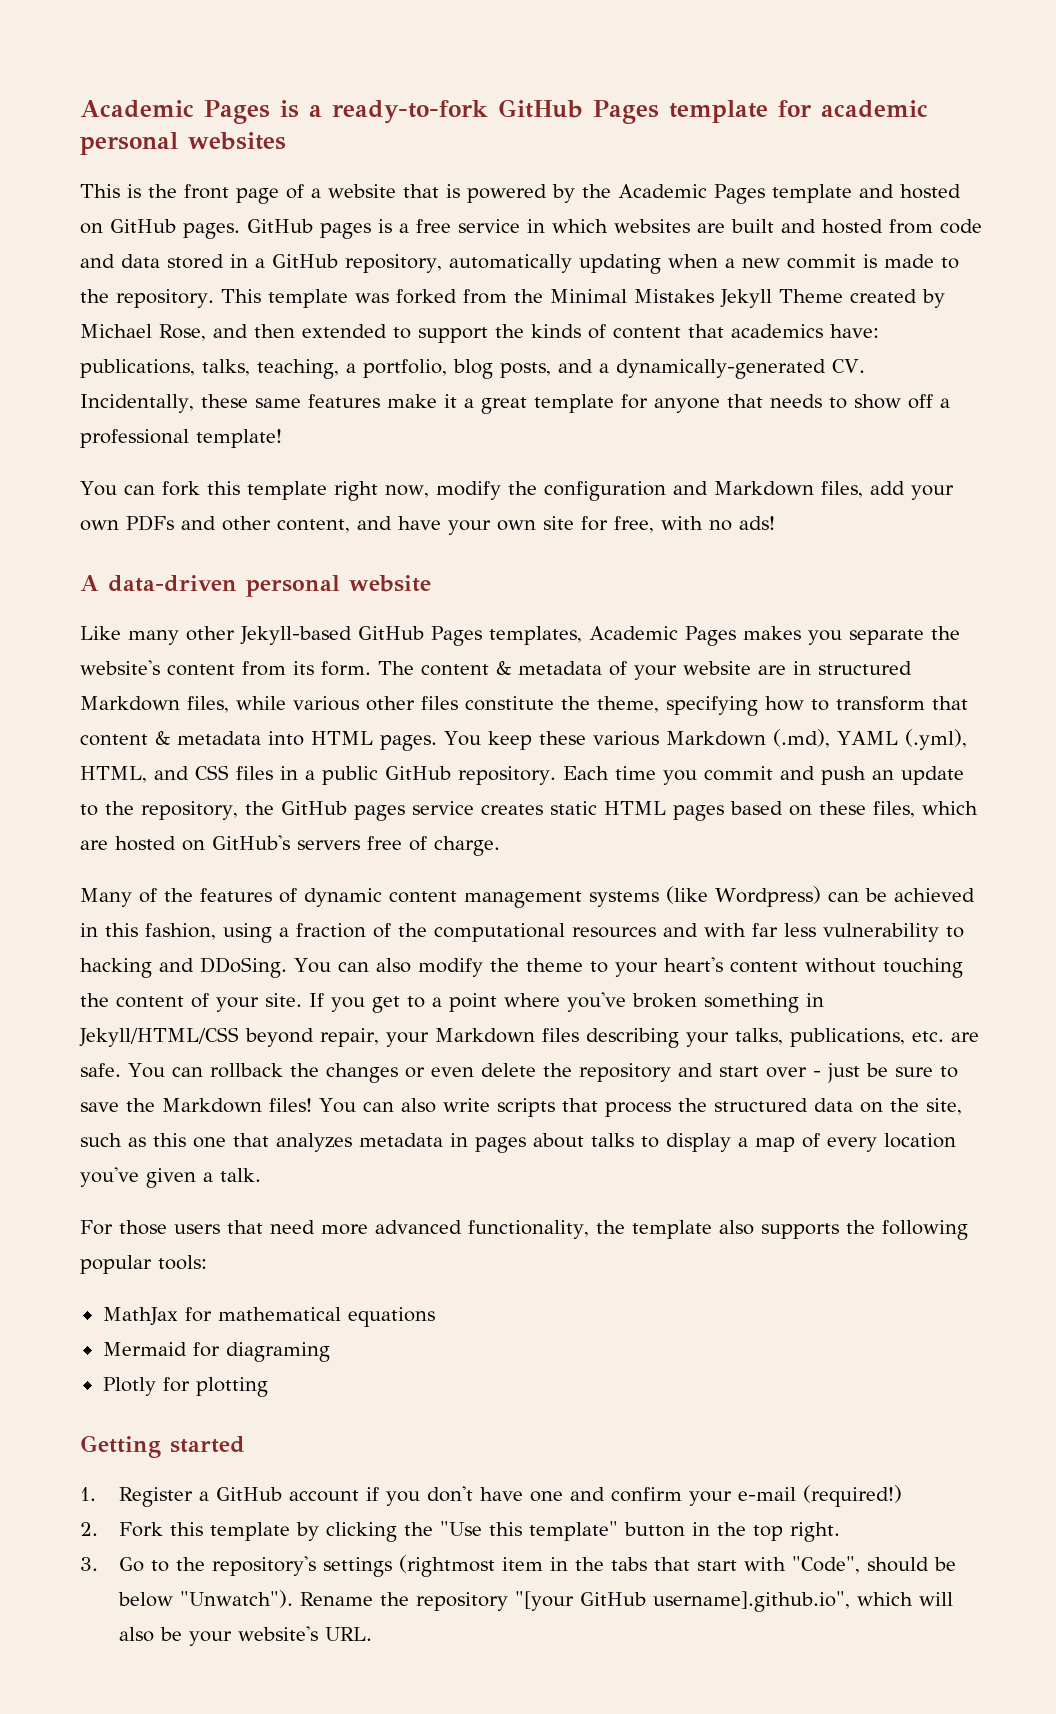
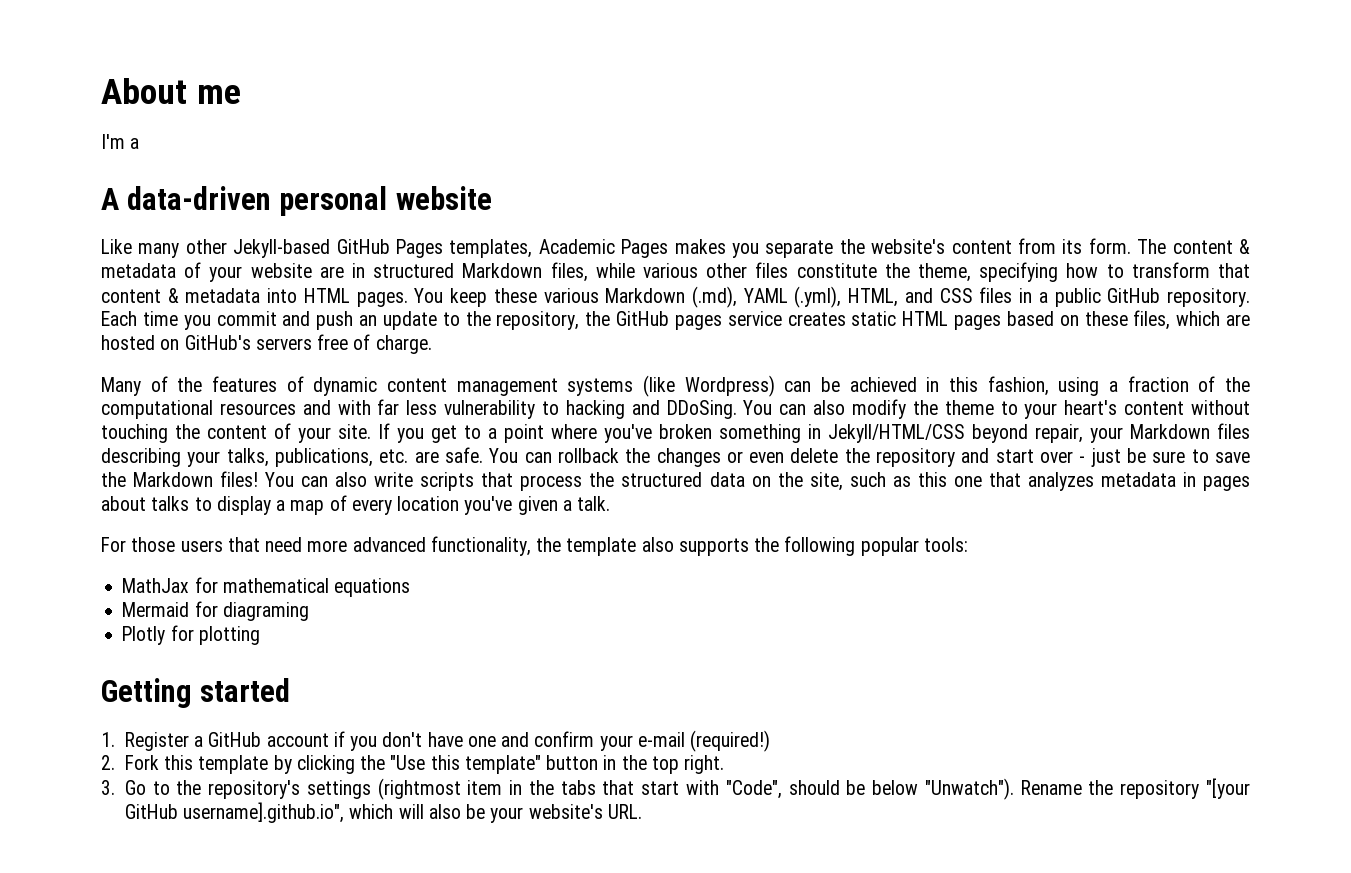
- Academic Pages is a ready-to-fork GitHub Pages template for academic personal websites
- This is the front page of a website that is powered by the Academic Pages template and hosted on GitHub pages. GitHub pages is a free service in which websites are built and hosted from code and data stored in a GitHub repository, automatically updating when a new commit is made to the repository. This template was forked from the Minimal Mistakes Jekyll Theme created by Michael Rose, and then extended to support the kinds of content that academics have: publications, talks, teaching, a portfolio, blog posts, and a dynamically-generated CV. Incidentally, these same features make it a great template for anyone that needs to show off a professional template!
- You can fork this template right now, modify the configuration and Markdown files, add your own PDFs and other content, and have your own site for free, with no ads!
+ About me
+ I'm a

